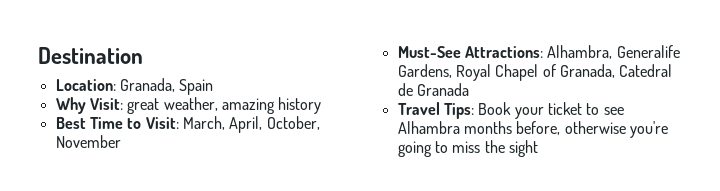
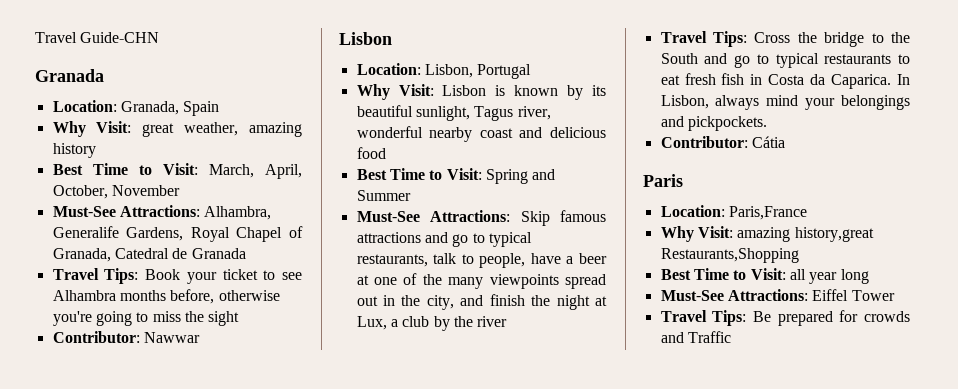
- Destination
+ Travel Guide-CHN
+ Granada
+ Contributor: Nawwar
+ Lisbon
+ Location: Lisbon, Portugal
+ Why Visit: Lisbon is known by its beautiful sunlight, Tagus river, wonderful nearby coast and delicious food
+ Best Time to Visit: Spring and Summer
+ Must-See Attractions: Skip famous attractions and go to typical restaurants, talk to people, have a beer at one of the many viewpoints spread out in the city, and finish the night at Lux, a club by the river
+ Travel Tips: Cross the bridge to the South and go to typical restaurants to eat fresh fish in Costa da Caparica. In Lisbon, always mind your belongings and pickpockets.
+ Contributor: Cátia
+ Paris
+ Location: Paris,France
+ Why Visit: amazing history,great Restaurants,Shopping
+ Best Time to Visit: all year long
+ Must-See Attractions: Eiffel Tower
+ Travel Tips: Be prepared for crowds and Traffic

